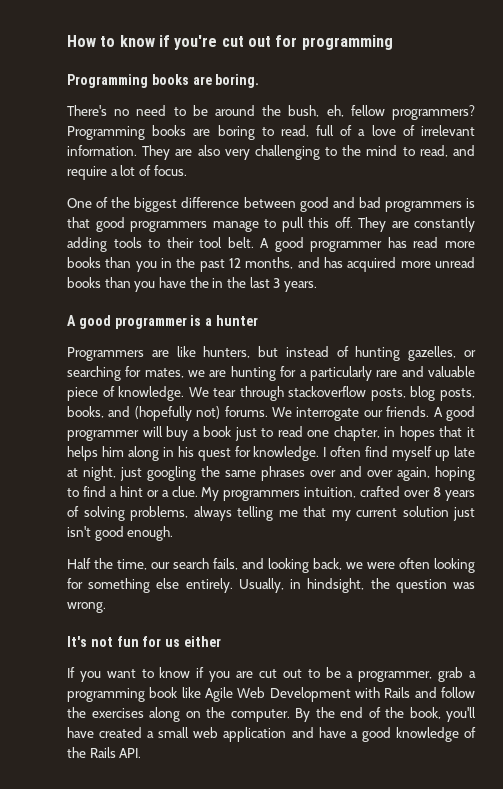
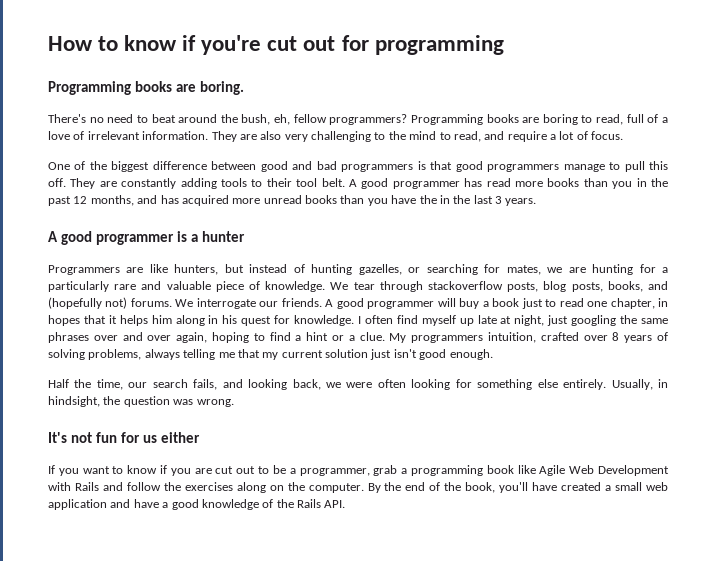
- There's no need to be around the bush, eh, fellow programmers?
+ There's no need to beat around the bush, eh, fellow programmers?

